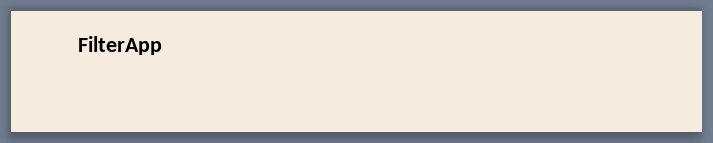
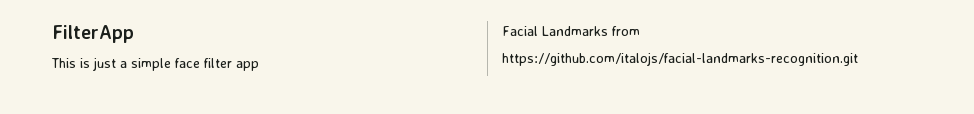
+ This is just a simple face filter app
+ Facial Landmarks from
+ https://github.com/italojs/facial-landmarks-recognition.git

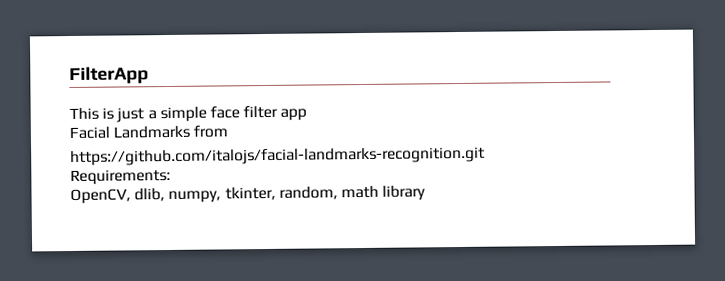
+ Requirements:
+ OpenCV, dlib, numpy, tkinter, random, math library

